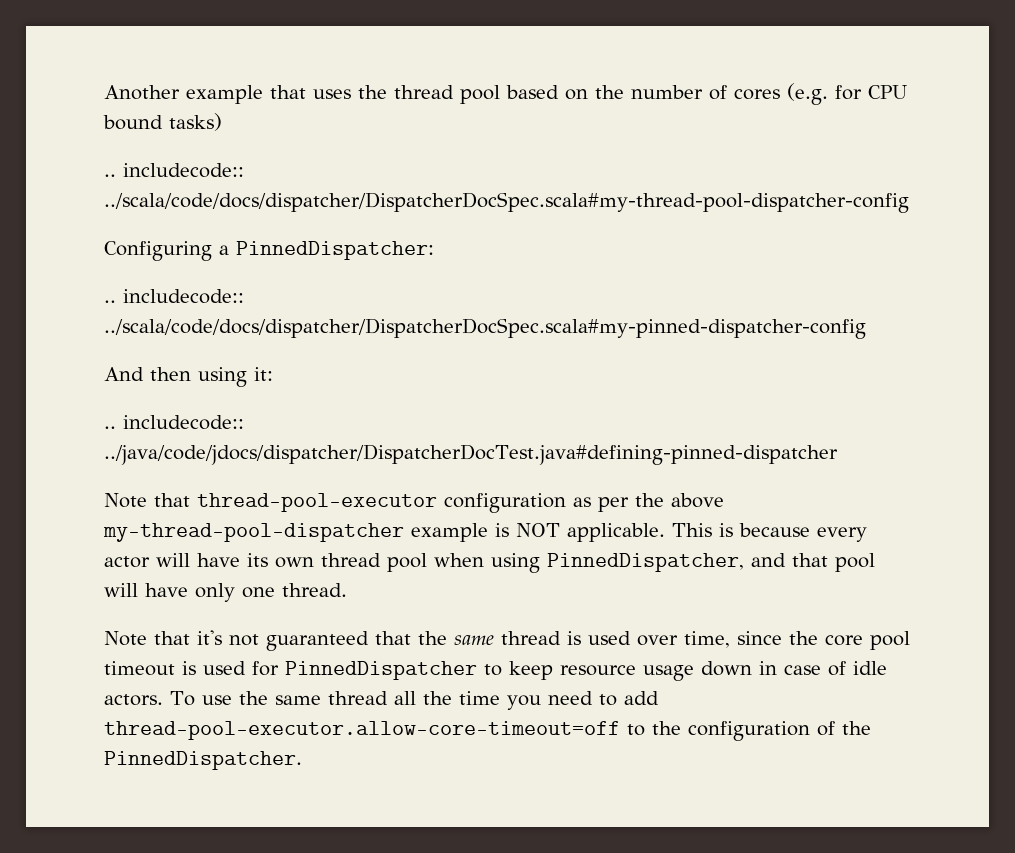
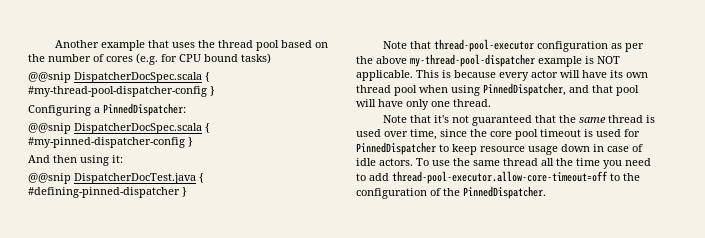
- .. includecode:: ../scala/code/docs/dispatcher/DispatcherDocSpec.scala#my-thread-pool-dispatcher-config
+ @@snip DispatcherDocSpec.scala { #my-thread-pool-dispatcher-config }
  Configuring a PinnedDispatcher:
- .. includecode:: ../scala/code/docs/dispatcher/DispatcherDocSpec.scala#my-pinned-dispatcher-config
+ @@snip DispatcherDocSpec.scala { #my-pinned-dispatcher-config }
- .. includecode:: ../java/code/jdocs/dispatcher/DispatcherDocTest.java#defining-pinned-dispatcher
+ @@snip DispatcherDocTest.java { #defining-pinned-dispatcher }

